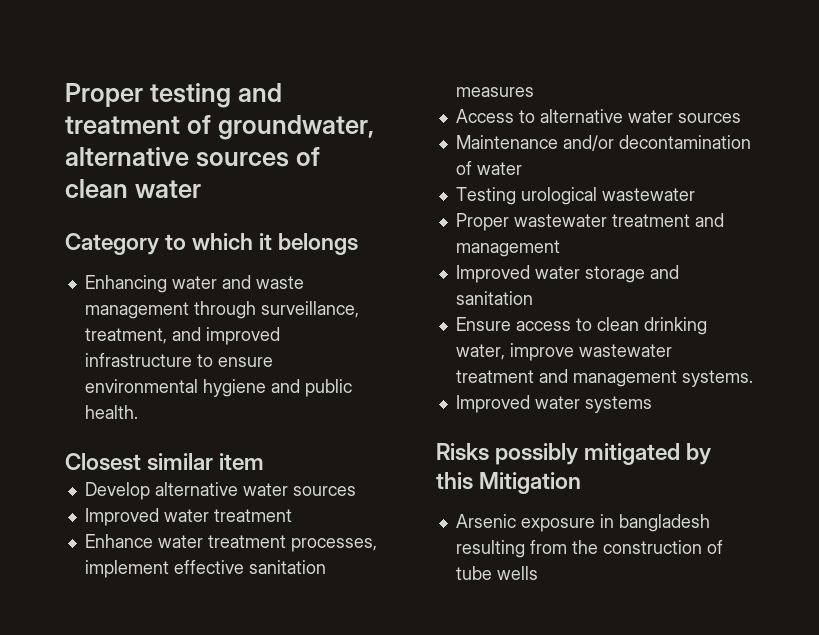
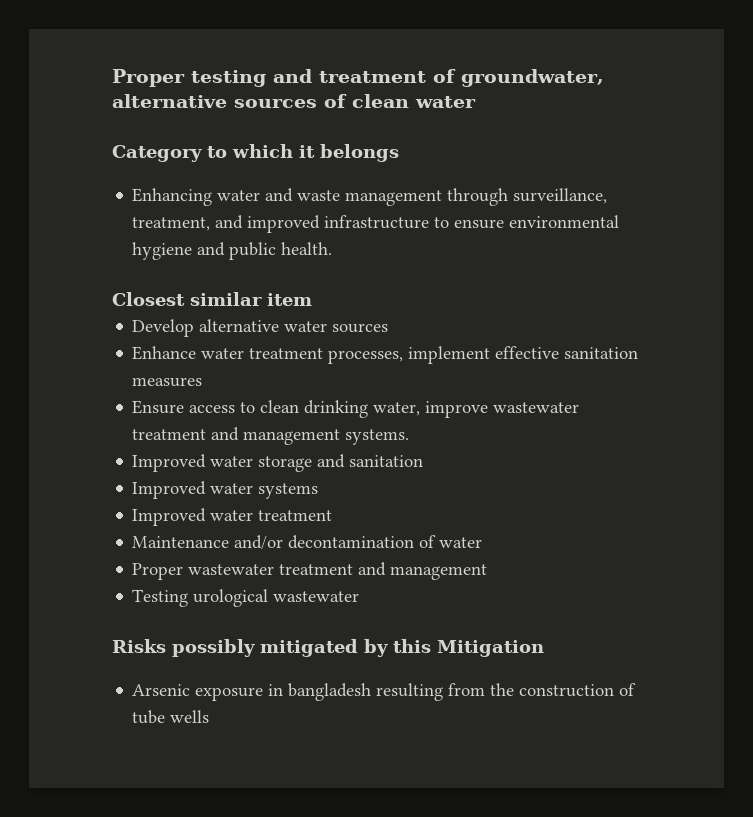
- Improved water treatment
- Access to alternative water sources
- Maintenance and/or decontamination of water
- Testing urological wastewater
- Proper wastewater treatment and management
- Improved water storage and sanitation
+ Improved water storage and sanitation
  Improved water systems
+ Improved water treatment
+ Maintenance and/or decontamination of water
+ Proper wastewater treatment and management
+ Testing urological wastewater

